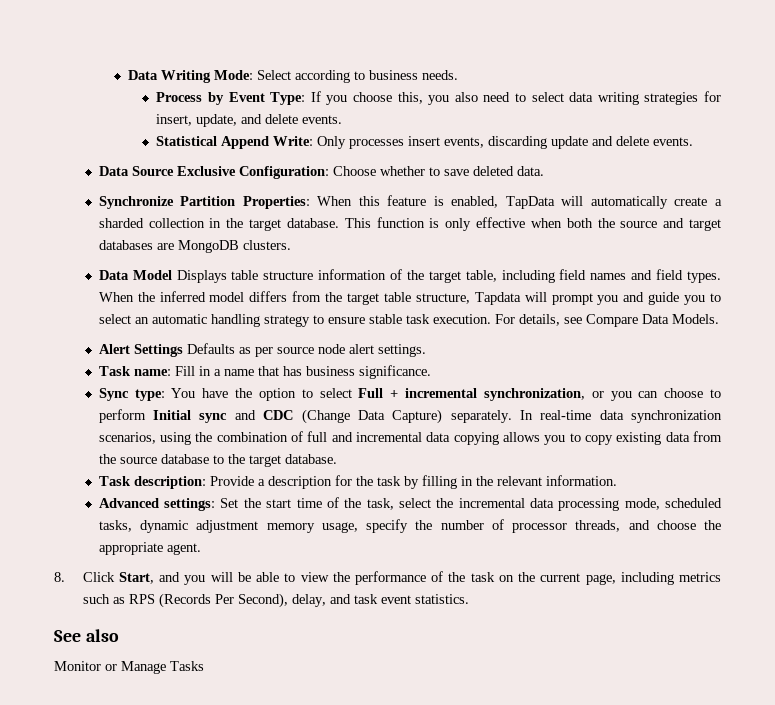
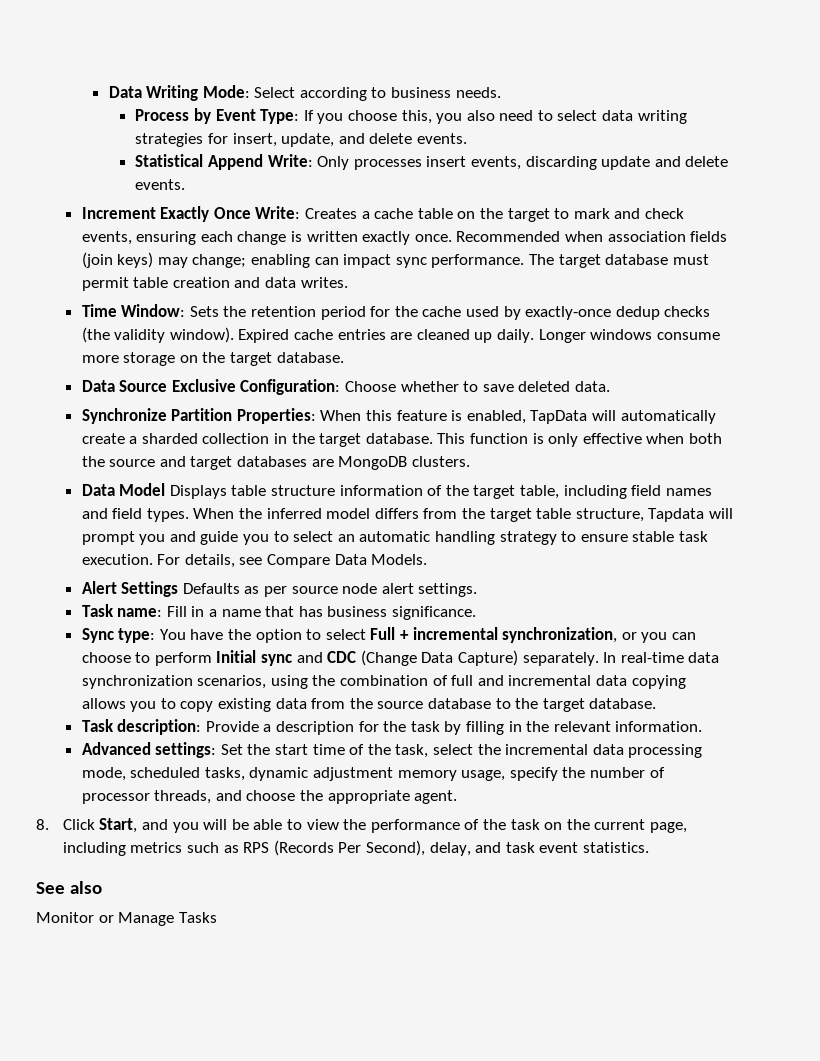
+ Increment Exactly Once Write: Creates a cache table on the target to mark and check events, ensuring each change is written exactly once. Recommended when association fields (join keys) may change; enabling can impact sync performance. The target database must permit table creation and data writes.
+ Time Window: Sets the retention period for the cache used by exactly-once dedup checks (the validity window). Expired cache entries are cleaned up daily. Longer windows consume more storage on the target database.

